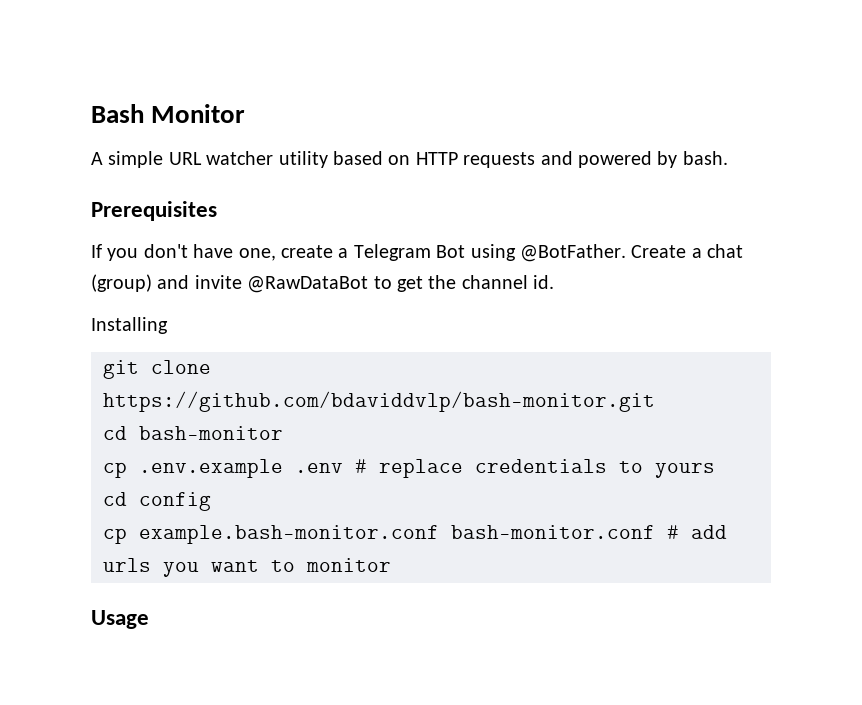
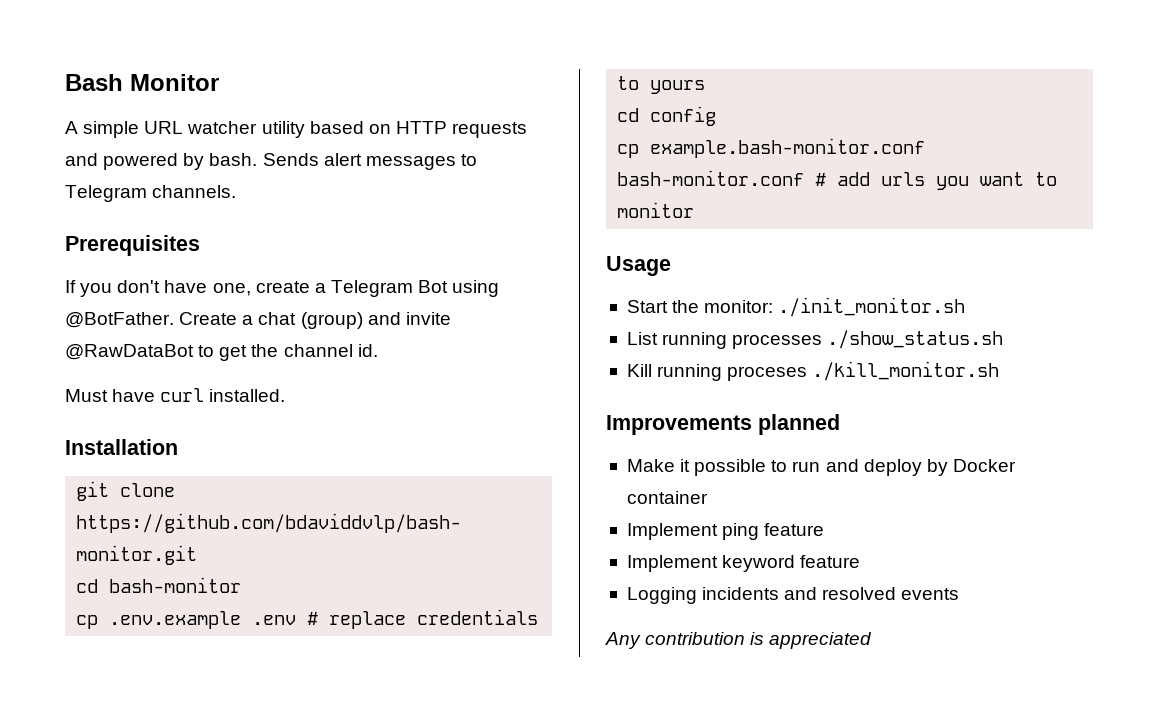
+ Sends alert messages to Telegram channels.
- Installing
+ Must have curl installed.
+ Installation
+ Start the monitor: ./init_monitor.sh
+ List running processes ./show_status.sh
+ Kill running proceses ./kill_monitor.sh
+ Improvements planned
+ Make it possible to run and deploy by Docker container
+ Implement ping feature
+ Implement keyword feature
+ Logging incidents and resolved events
+ Any contribution is appreciated

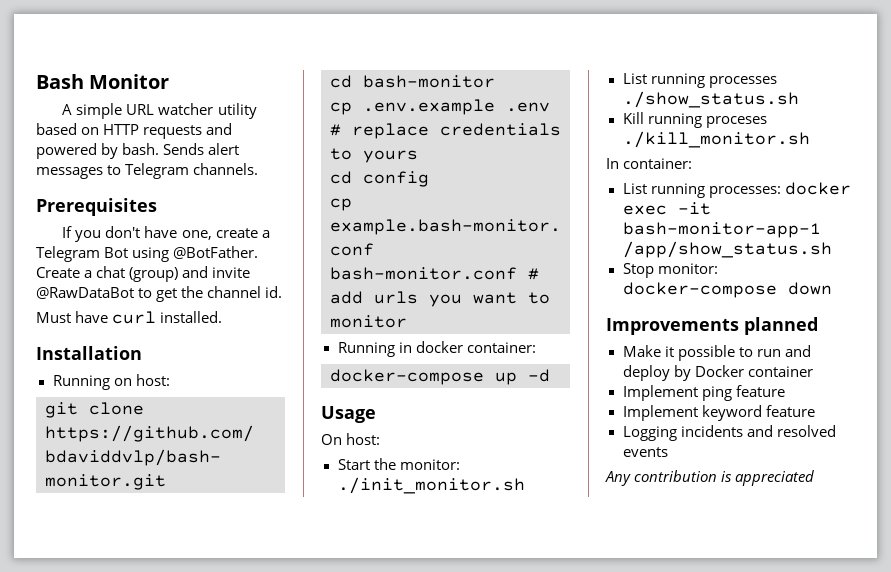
+ Running on host:
+ Running in docker container:
+ docker-compose up -d
+ On host:
+ In container:
+ List running processes: docker exec -it bash-monitor-app-1 /app/show_status.sh
+ Stop monitor: docker-compose down

